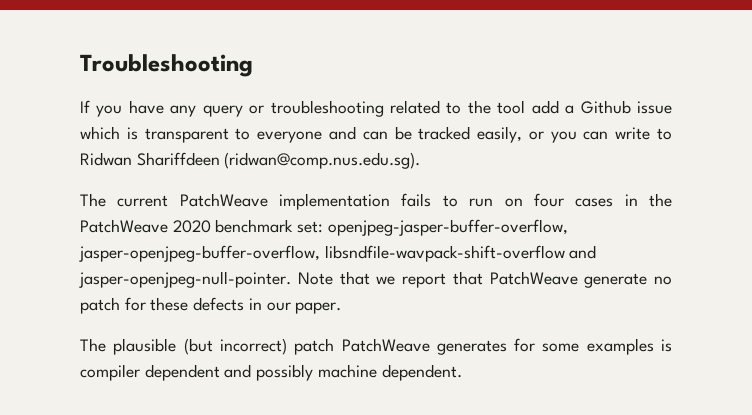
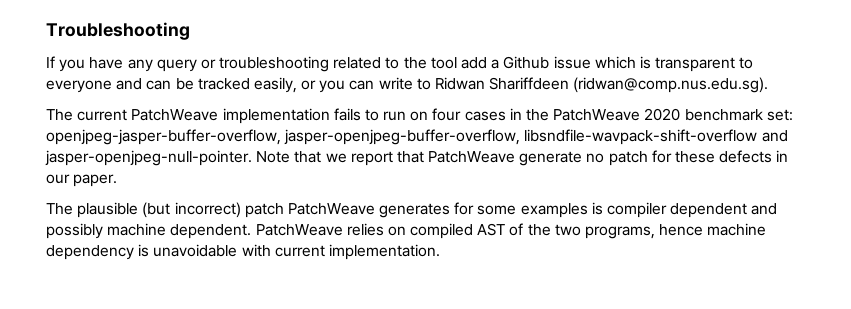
+ PatchWeave relies on compiled AST of the two programs, hence machine dependency is unavoidable with current implementation.

